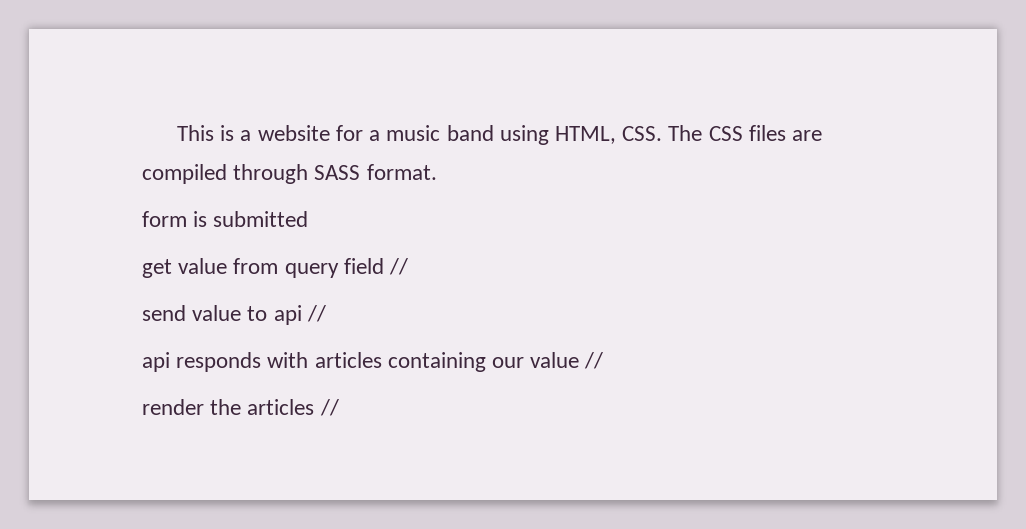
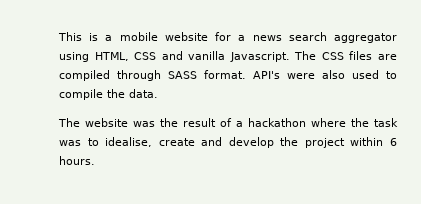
- This is a website for a music band using HTML, CSS. The CSS files are compiled through SASS format.
- form is submitted
- get value from query field //
- send value to api //
- api responds with articles containing our value //
- render the articles //
+ This is a mobile website for a news search aggregator using HTML, CSS and vanilla Javascript. The CSS files are compiled through SASS format. API's were also used to compile the data.
+ The website was the result of a hackathon where the task was to idealise, create and develop the project within 6 hours.

